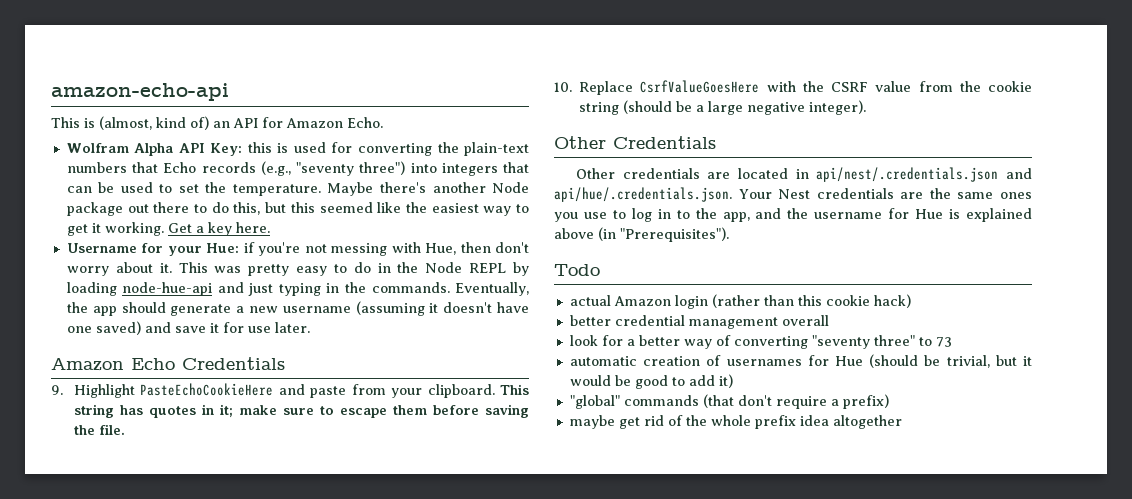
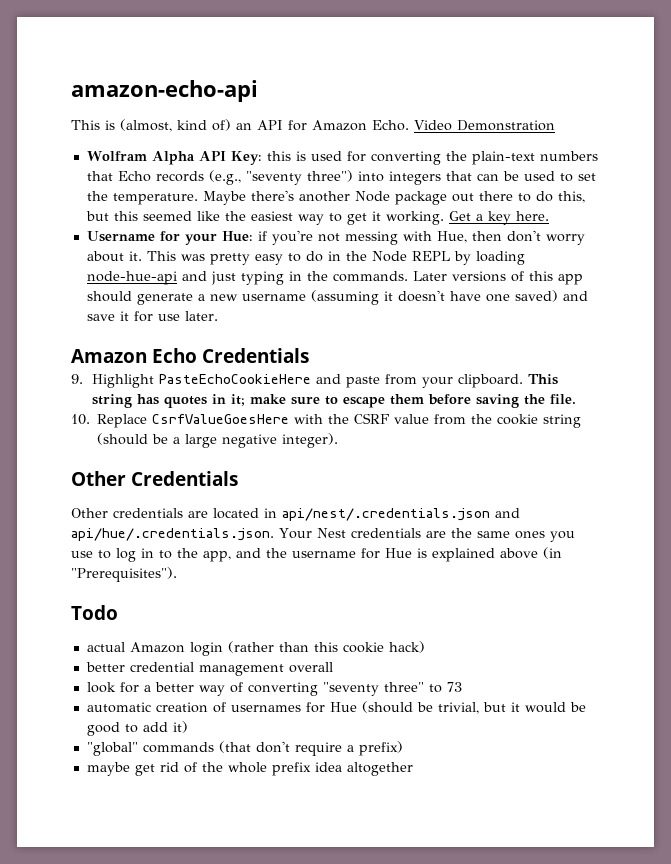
+ Video Demonstration
- Eventually, the app should generate a new username (assuming it doesn't have one saved) and save it for use later.
+ Later versions of this app should generate a new username (assuming it doesn't have one saved) and save it for use later.

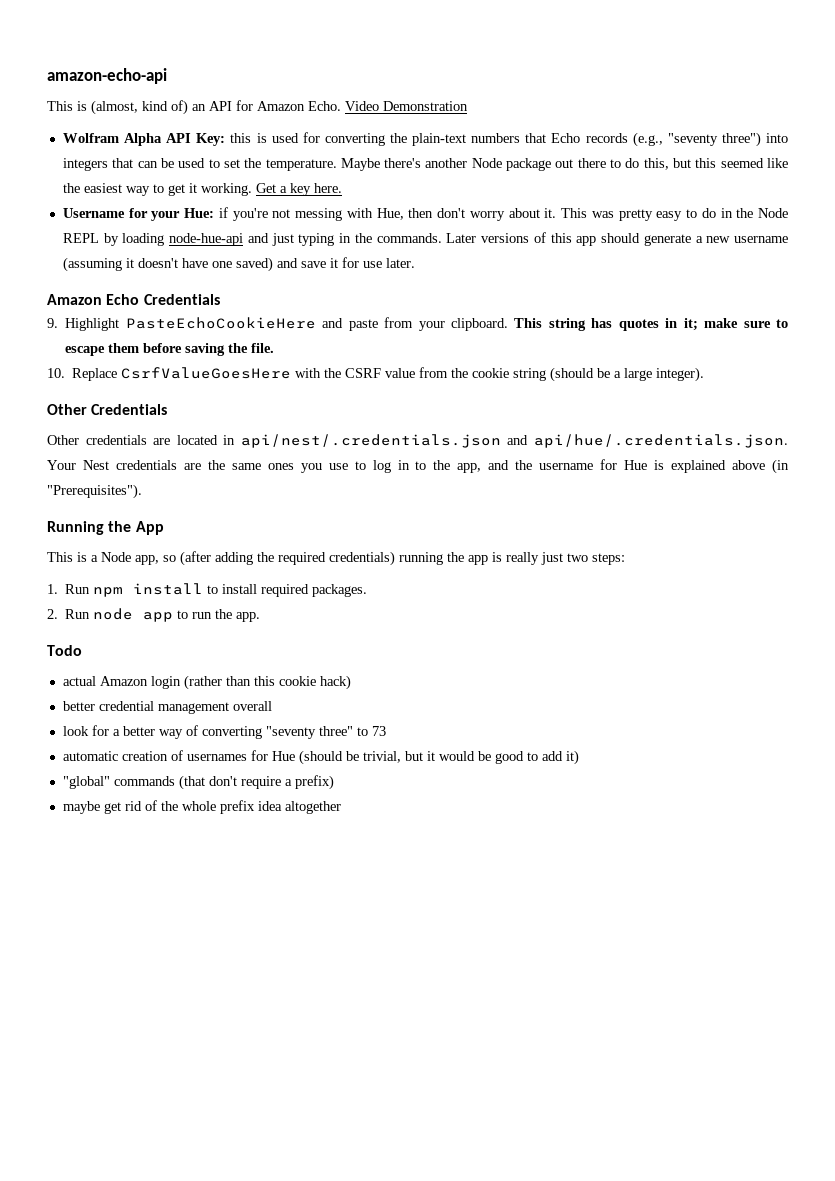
- 10. Replace CsrfValueGoesHere with the CSRF value from the cookie string (should be a large negative integer).
+ 10. Replace CsrfValueGoesHere with the CSRF value from the cookie string (should be a large integer).
+ Running the App
+ This is a Node app, so (after adding the required credentials) running the app is really just two steps:
+ 1. Run npm install to install required packages.
+ 2. Run node app to run the app.

